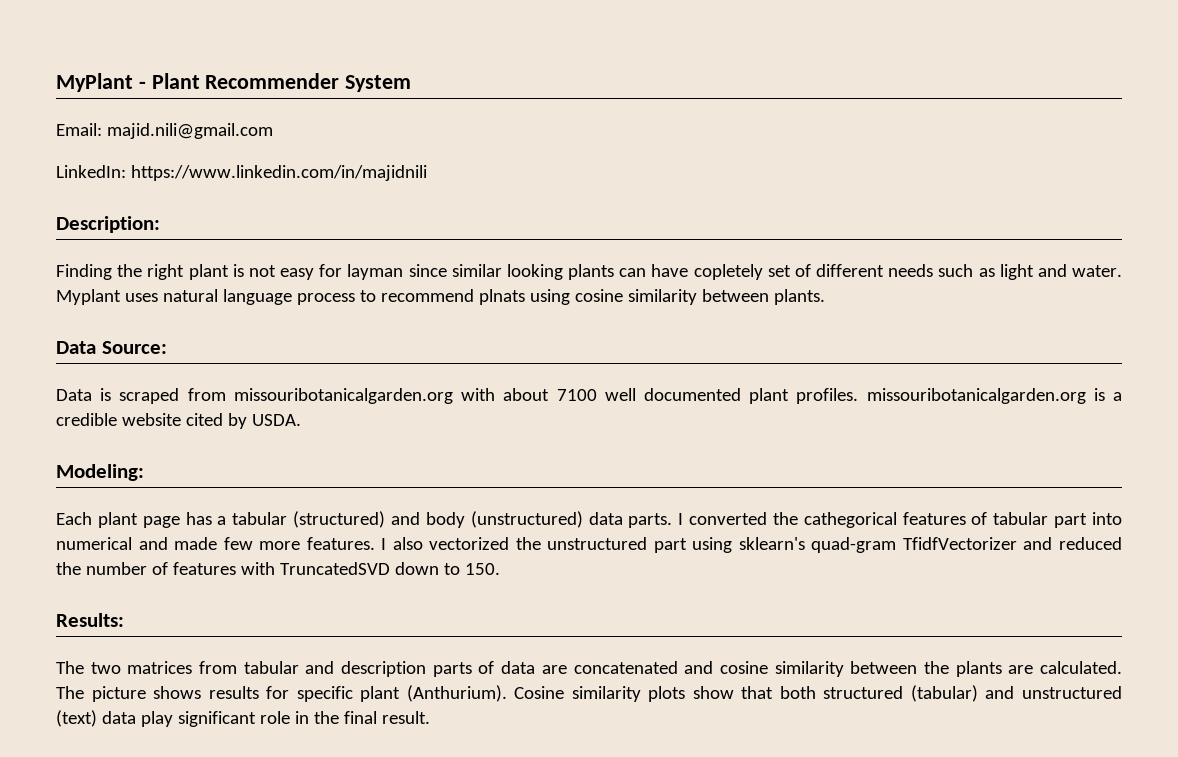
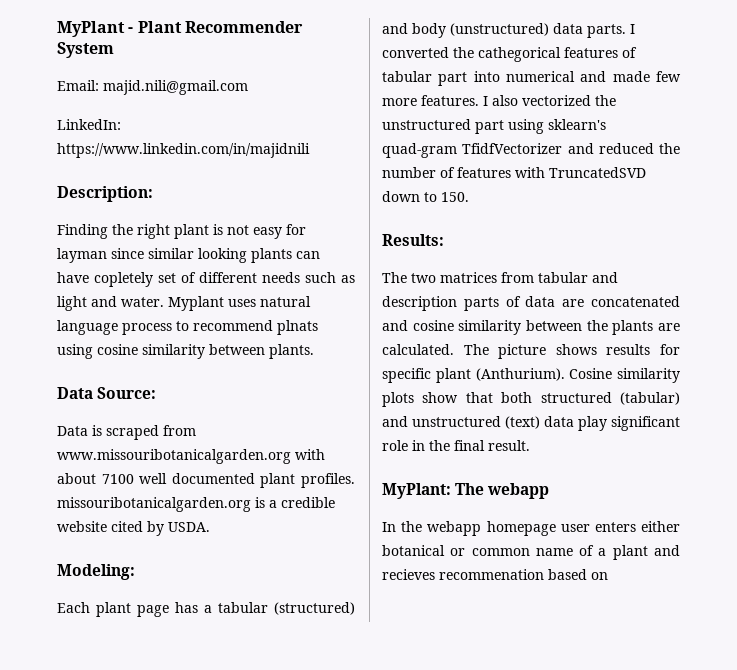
- Data is scraped from missouribotanicalgarden.org with about 7100 well documented plant profiles. missouribotanicalgarden.org is a credible website cited by USDA.
+ Data is scraped from www.missouribotanicalgarden.org with about 7100 well documented plant profiles. missouribotanicalgarden.org is a credible website cited by USDA.
+ MyPlant: The webapp
+ In the webapp homepage user enters either botanical or common name of a plant and recieves recommenation based on

